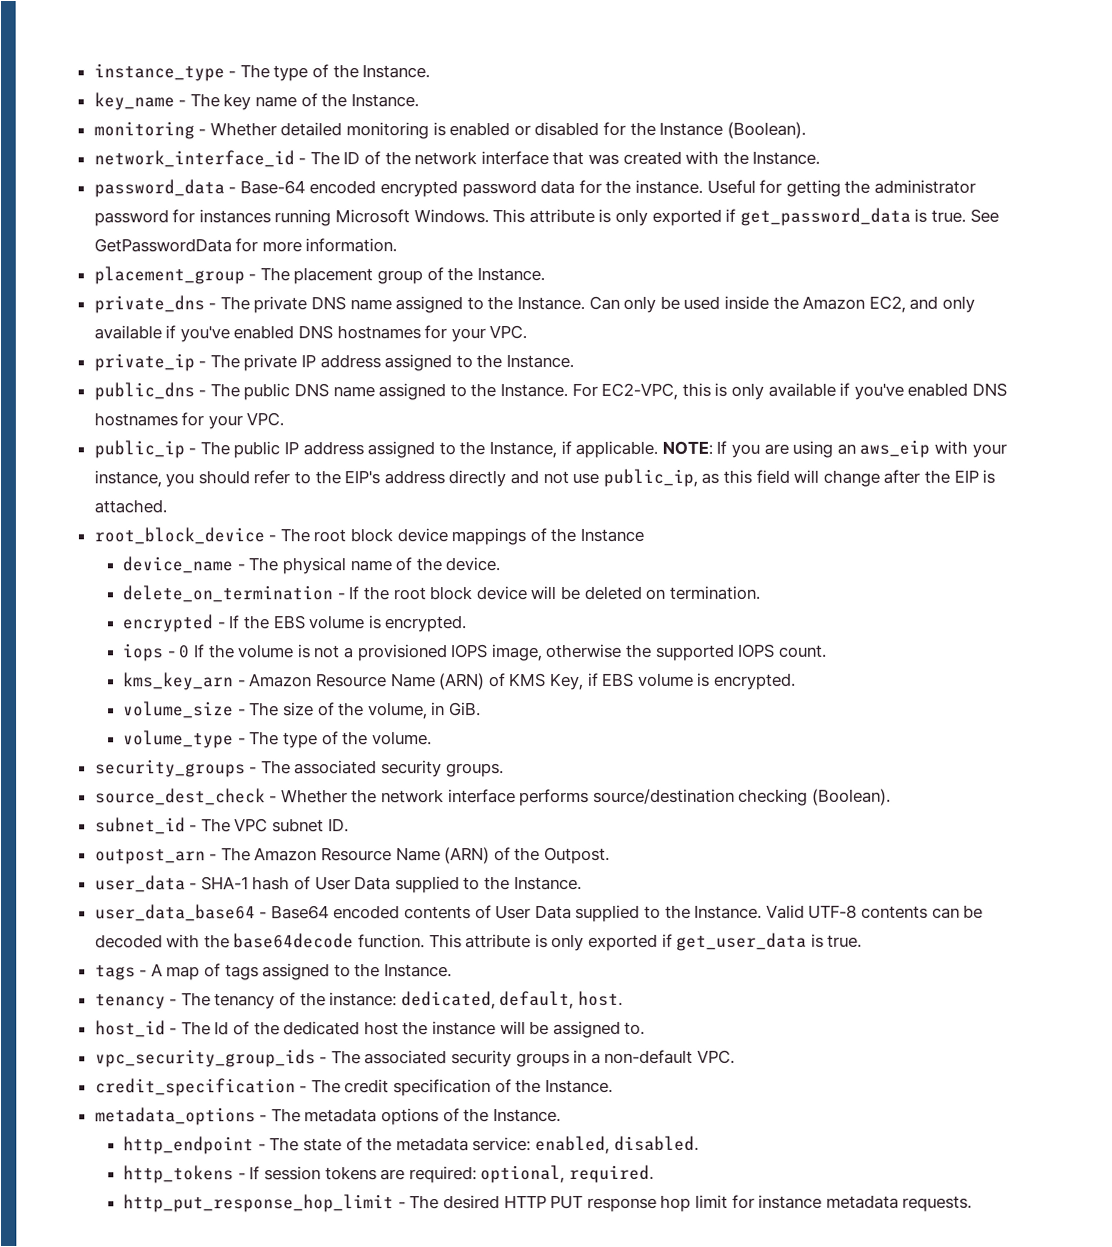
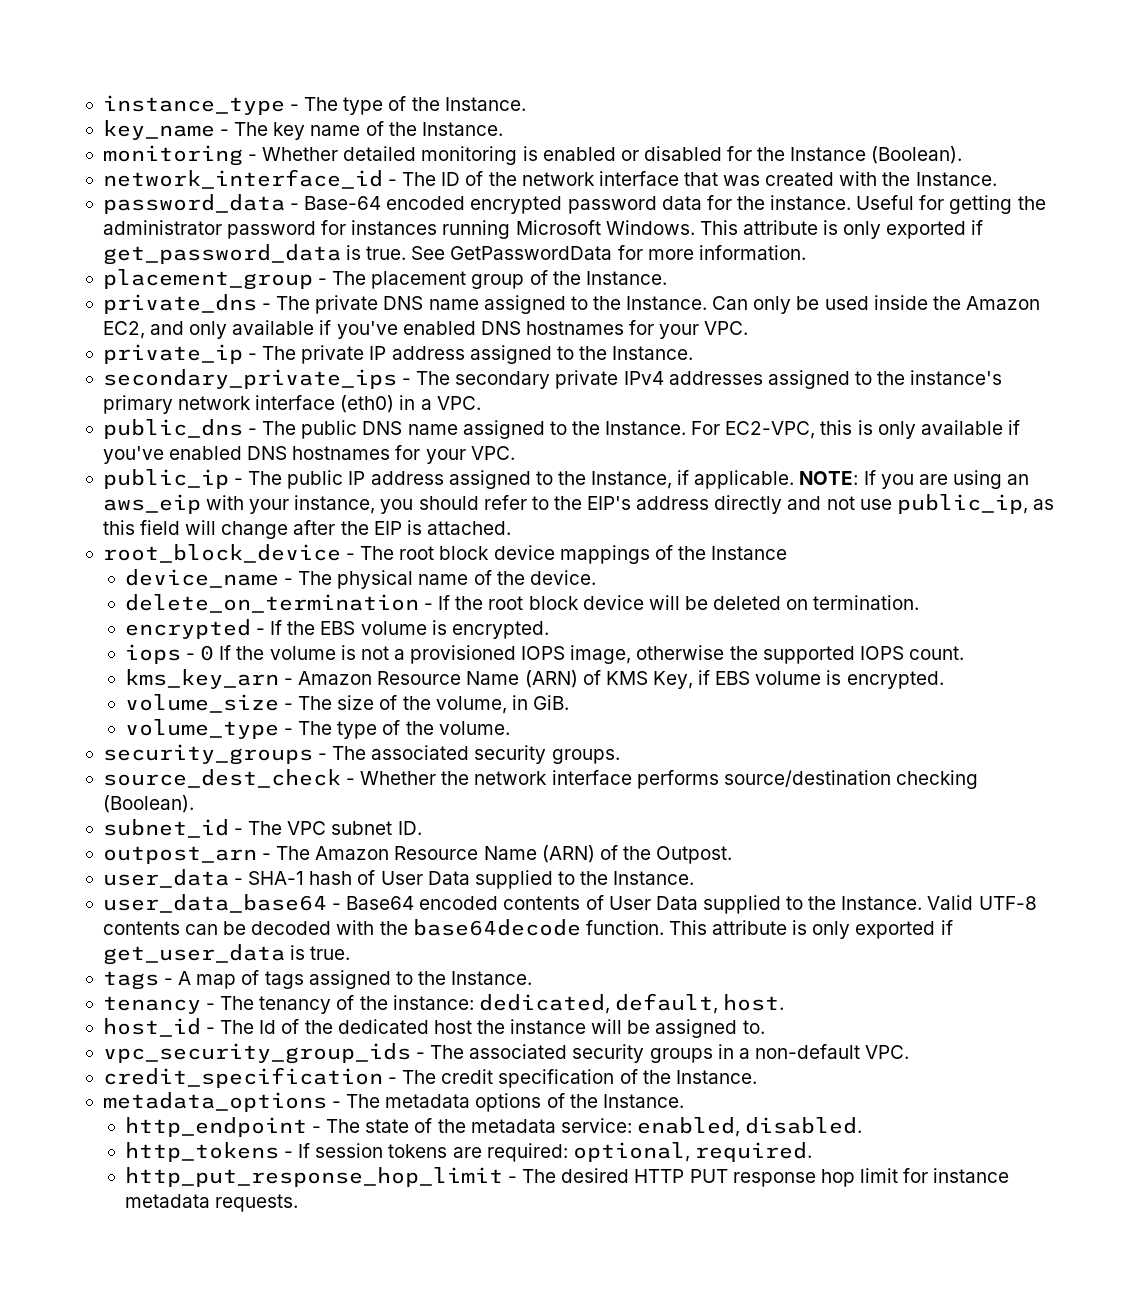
+ secondary_private_ips - The secondary private IPv4 addresses assigned to the instance's primary network interface (eth0) in a VPC.

